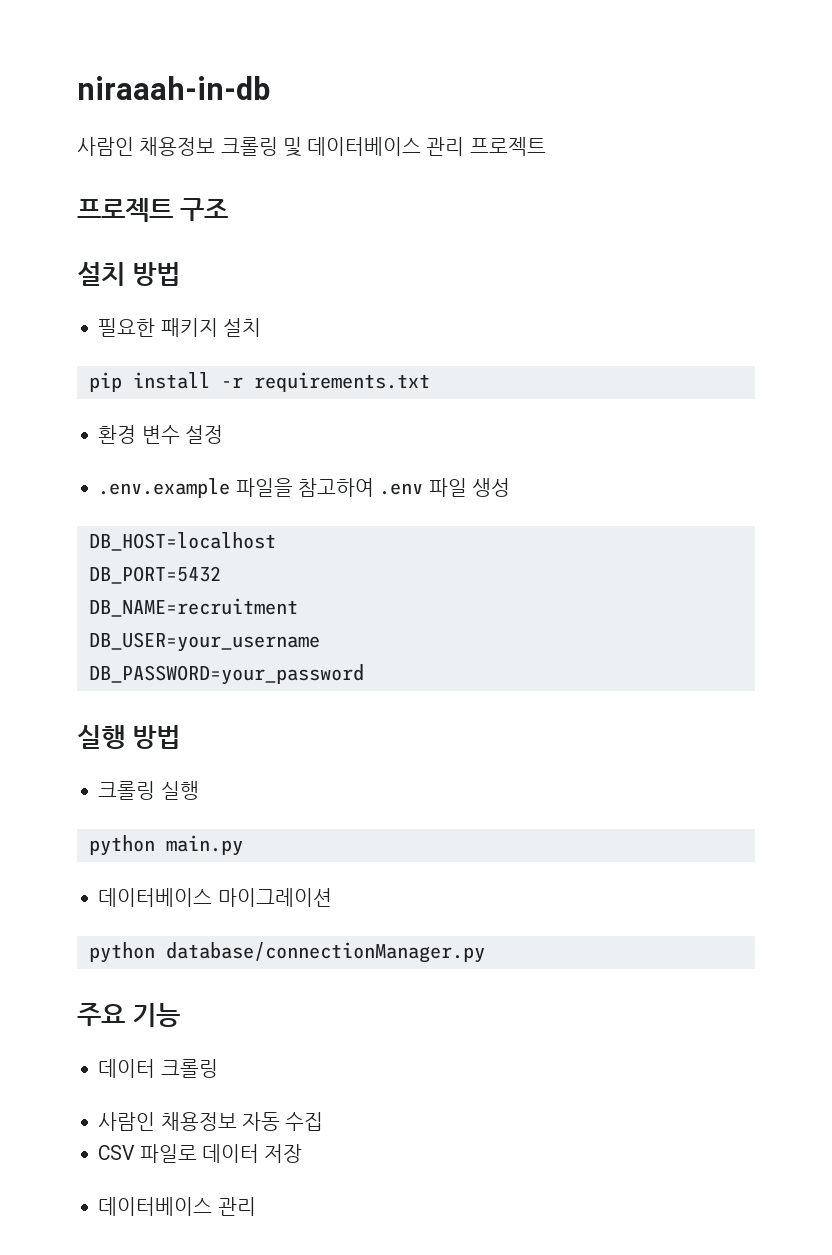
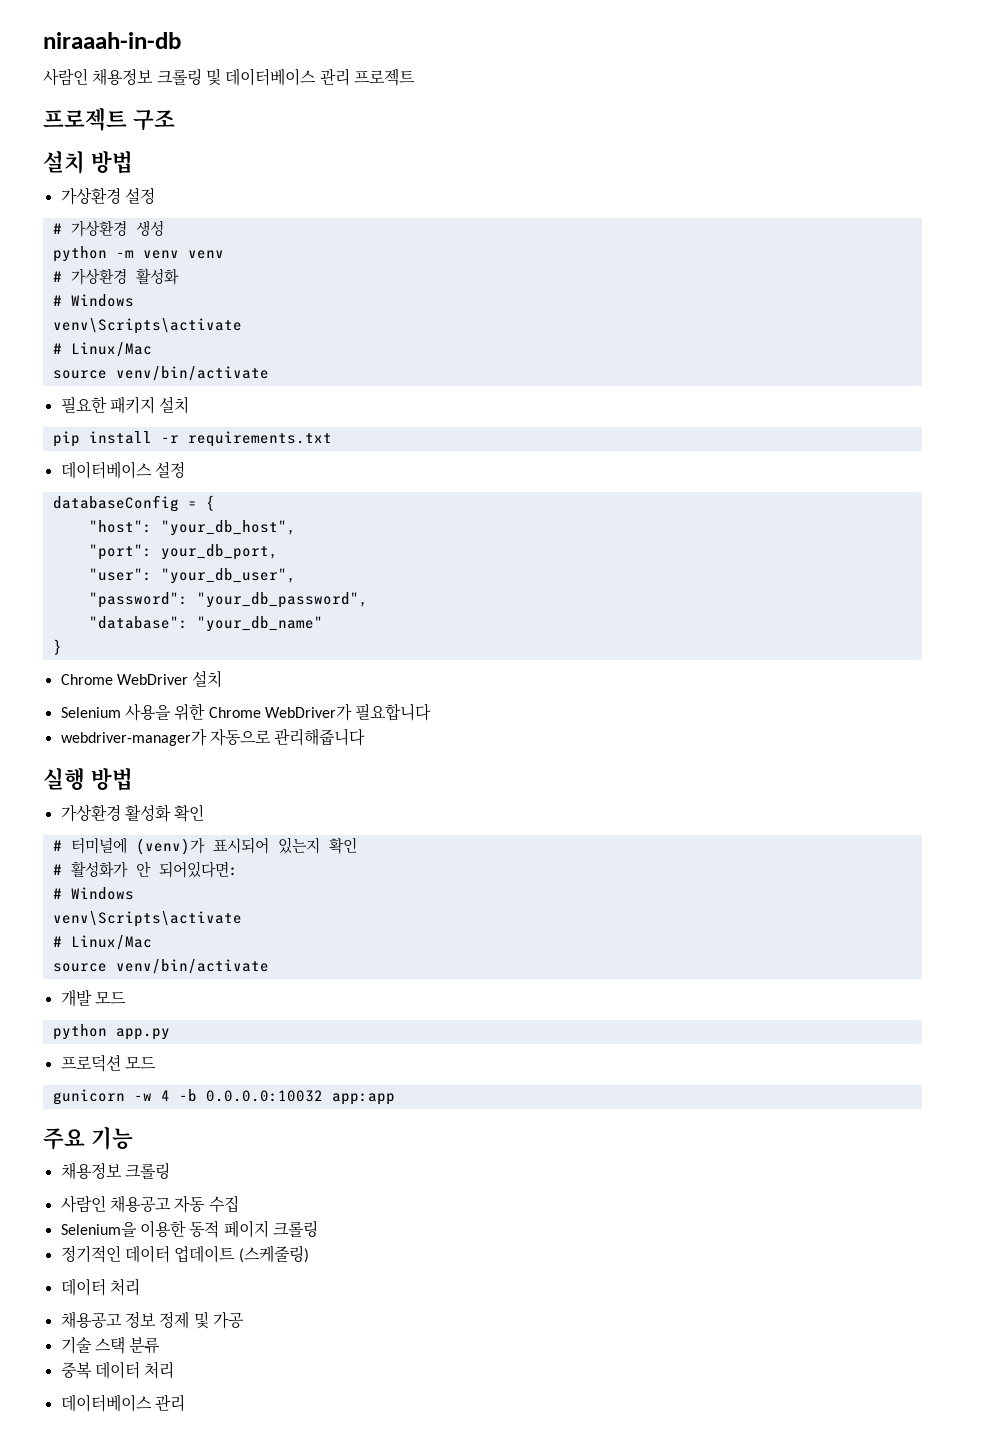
+ 가상환경 설정
+ # 가상환경 생성
+ python -m venv venv
+ # 가상환경 활성화
+ # Windows
+ venv\Scripts\activate
+ # Linux/Mac
+ source venv/bin/activate
- 환경 변수 설정
- .env.example 파일을 참고하여 .env 파일 생성
- DB_HOST=localhost
- DB_PORT=5432
- DB_NAME=recruitment
- DB_USER=your_username
- DB_PASSWORD=your_password
+ 데이터베이스 설정
+ databaseConfig = {
+ "host": "your_db_host",
+ "port": your_db_port,
+ "user": "your_db_user",
+ "password": "your_db_password",
+ "database": "your_db_name"
+ }
+ Chrome WebDriver 설치
+ Selenium 사용을 위한 Chrome WebDriver가 필요합니다
+ webdriver-manager가 자동으로 관리해줍니다
  실행 방법
- 크롤링 실행
- python main.py
- 데이터베이스 마이그레이션
- python database/connectionManager.py
+ 가상환경 활성화 확인
+ # 터미널에 (venv)가 표시되어 있는지 확인
+ # 활성화가 안 되어있다면:
+ # Windows
+ venv\Scripts\activate
+ # Linux/Mac
+ source venv/bin/activate
+ 개발 모드
+ python app.py
+ 프로덕션 모드
+ gunicorn -w 4 -b 0.0.0.0:10032 app:app
  주요 기능
- 데이터 크롤링
+ 채용정보 크롤링
- 사람인 채용정보 자동 수집
+ 사람인 채용공고 자동 수집
- CSV 파일로 데이터 저장
+ Selenium을 이용한 동적 페이지 크롤링
+ 정기적인 데이터 업데이트 (스케줄링)
+ 데이터 처리
+ 채용공고 정보 정제 및 가공
+ 기술 스택 분류
+ 중복 데이터 처리

